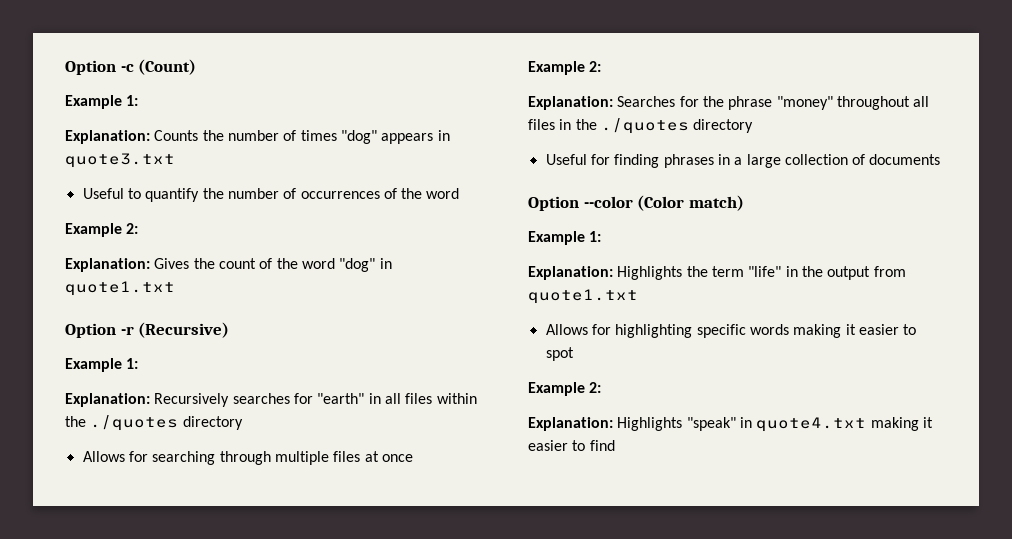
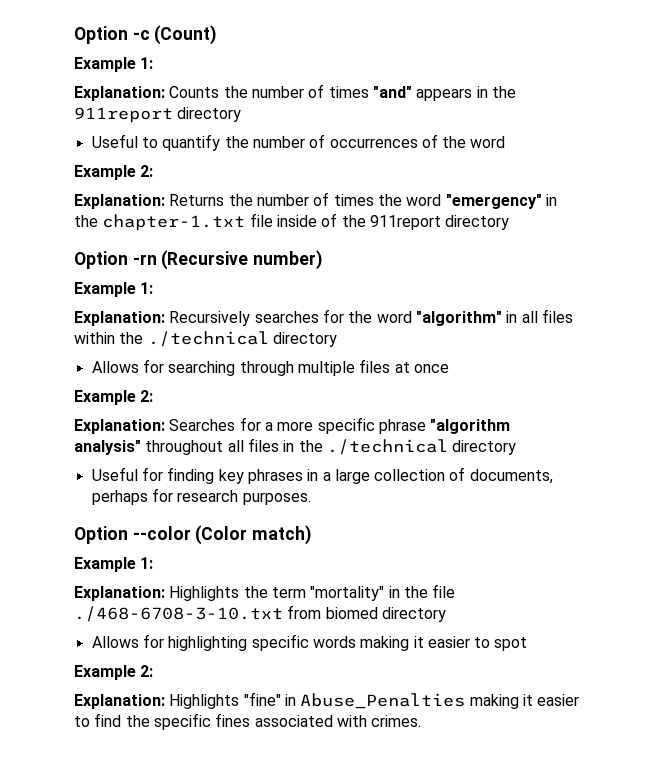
- Explanation: Counts the number of times "dog" appears in quote3.txt
+ Explanation: Counts the number of times "and" appears in the 911report directory
- Explanation: Gives the count of the word "dog" in quote1.txt
- Option -r (Recursive)
+ Explanation: Returns the number of times the word "emergency" in the chapter-1.txt file inside of the 911report directory
+ Option -rn (Recursive number)
- Explanation: Recursively searches for "earth" in all files within the ./quotes directory
+ Explanation: Recursively searches for the word "algorithm" in all files within the ./technical directory
- Explanation: Searches for the phrase "money" throughout all files in the ./quotes directory
+ Explanation: Searches for a more specific phrase "algorithm analysis" throughout all files in the ./technical directory
- Useful for finding phrases in a large collection of documents
+ Useful for finding key phrases in a large collection of documents, perhaps for research purposes.
- Explanation: Highlights the term "life" in the output from quote1.txt
+ Explanation: Highlights the term "mortality" in the file ./468-6708-3-10.txt from biomed directory
- Explanation: Highlights "speak" in quote4.txt making it easier to find
+ Explanation: Highlights "fine" in Abuse_Penalties making it easier to find the specific fines associated with crimes.

